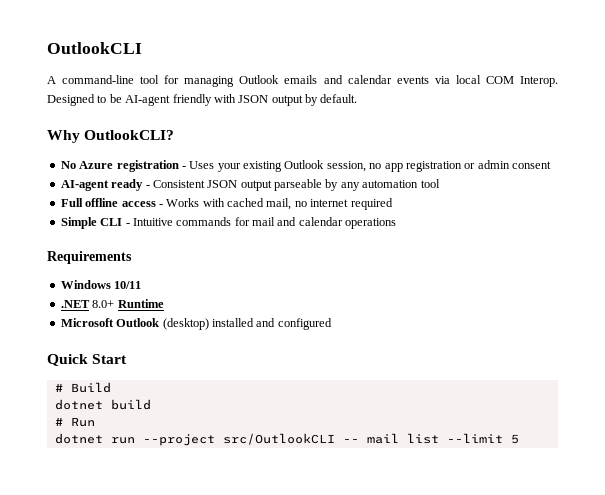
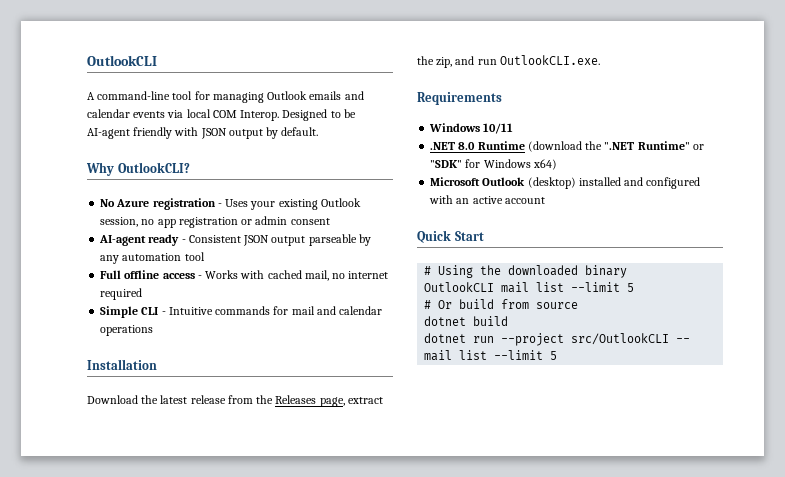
+ Installation
+ Download the latest release from the Releases page, extract the zip, and run OutlookCLI.exe.
- .NET 8.0+ Runtime
+ .NET 8.0 Runtime (download the ".NET Runtime" or "SDK" for Windows x64)
- Microsoft Outlook (desktop) installed and configured
+ Microsoft Outlook (desktop) installed and configured with an active account
- # Build
+ # Using the downloaded binary
+ OutlookCLI mail list --limit 5
+ # Or build from source
- # Run

